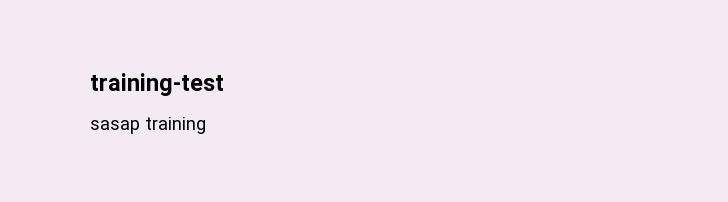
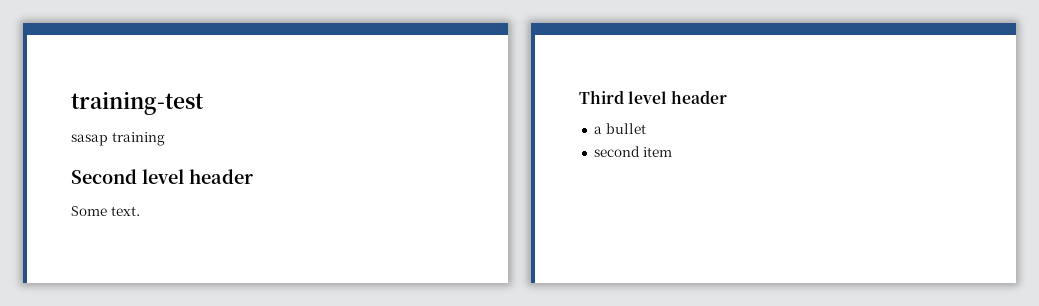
+ Second level header
+ Some text.
+ Third level header
+ a bullet
+ second item

